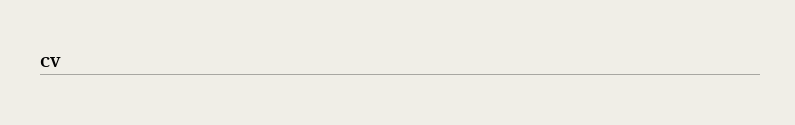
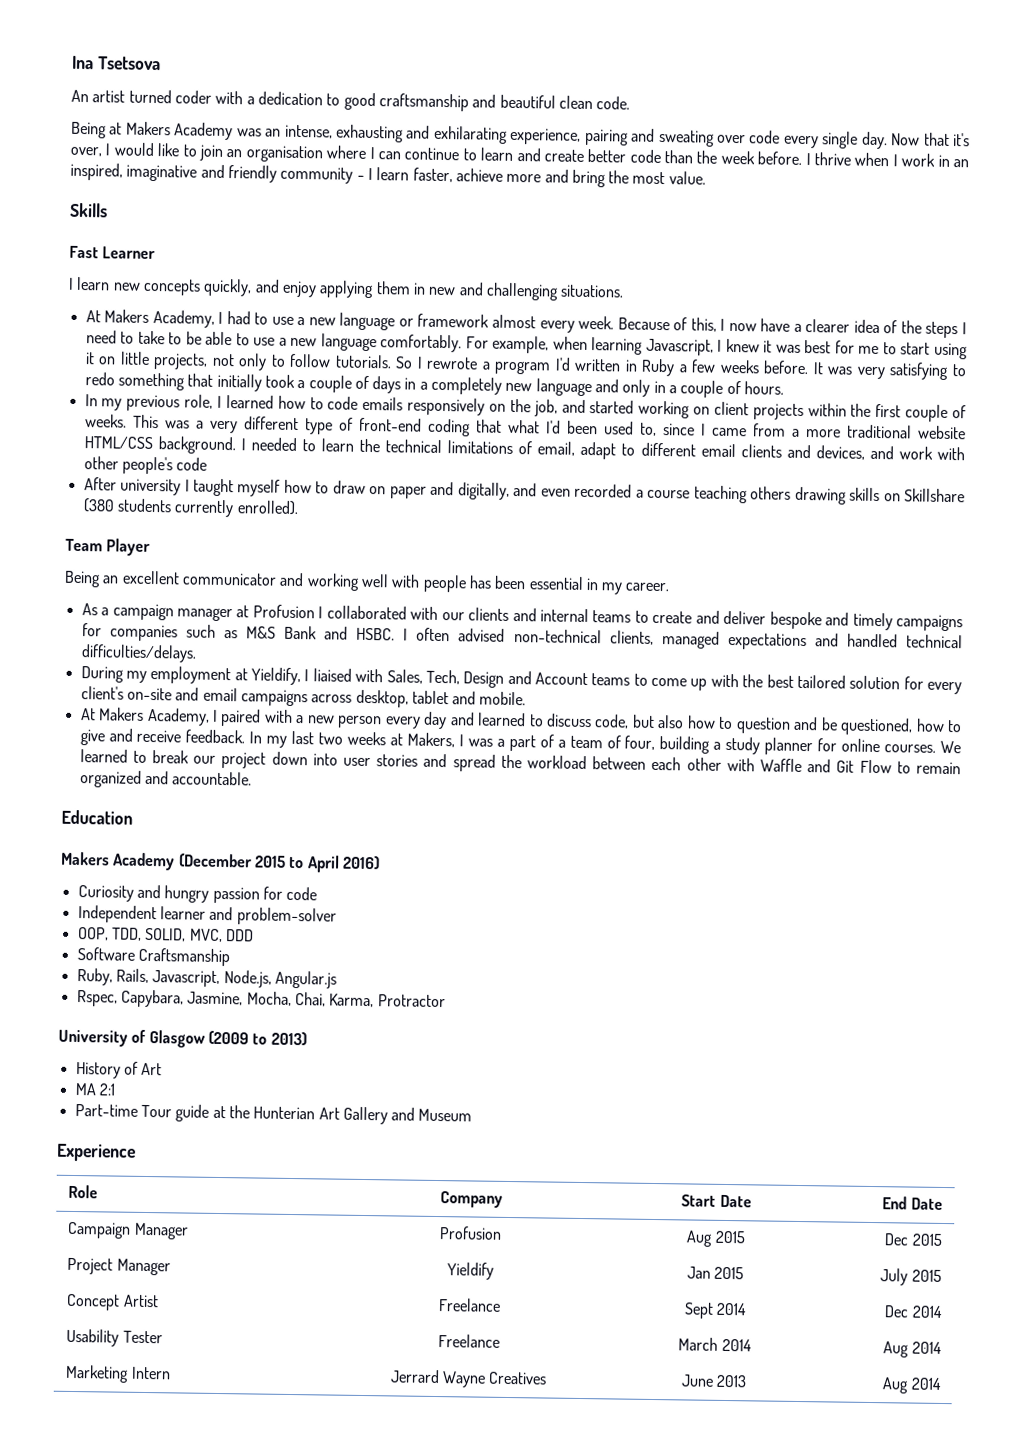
- CV
+ Ina Tsetsova
+ An artist turned coder with a dedication to good craftsmanship and beautiful clean code.
+ Being at Makers Academy was an intense, exhausting and exhilarating experience, pairing and sweating over code every single day. Now that it's over, I would like to join an organisation where I can continue to learn and create better code than the week before. I thrive when I work in an inspired, imaginative and friendly community - I learn faster, achieve more and bring the most value.
+ Skills
+ Fast Learner
+ I learn new concepts quickly, and enjoy applying them in new and challenging situations.
+ At Makers Academy, I had to use a new language or framework almost every week. Because of this, I now have a clearer idea of the steps I need to take to be able to use a new language comfortably. For example, when learning Javascript, I knew it was best for me to start using it on little projects, not only to follow tutorials. So I rewrote a program I'd written in Ruby a few weeks before. It was very satisfying to redo something that initially took a couple of days in a completely new language and only in a couple of hours.
+ In my previous role, I learned how to code emails responsively on the job, and started working on client projects within the first couple of weeks. This was a very different type of front-end coding that what I'd been used to, since I came from a more traditional website HTML/CSS background. I needed to learn the technical limitations of email, adapt to different email clients and devices, and work with other people's code
+ After university I taught myself how to draw on paper and digitally, and even recorded a course teaching others drawing skills on Skillshare (380 students currently enrolled).
+ Team Player
+ Being an excellent communicator and working well with people has been essential in my career.
+ As a campaign manager at Profusion I collaborated with our clients and internal teams to create and deliver bespoke and timely campaigns for companies such as M&S Bank and HSBC. I often advised non-technical clients, managed expectations and handled technical difficulties/delays.
+ During my employment at Yieldify, I liaised with Sales, Tech, Design and Account teams to come up with the best tailored solution for every client's on-site and email campaigns across desktop, tablet and mobile.
+ At Makers Academy, I paired with a new person every day and learned to discuss code, but also how to question and be questioned, how to give and receive feedback. In my last two weeks at Makers, I was a part of a team of four, building a study planner for online courses. We learned to break our project down into user stories and spread the workload between each other with Waffle and Git Flow to remain organized and accountable.
+ Education
+ Makers Academy (December 2015 to April 2016)
+ Curiosity and hungry passion for code
+ Independent learner and problem-solver
+ OOP, TDD, SOLID, MVC, DDD
+ Software Craftsmanship
+ Ruby, Rails, Javascript, Node.js, Angular.js
+ Rspec, Capybara, Jasmine, Mocha, Chai, Karma, Protractor
+ University of Glasgow (2009 to 2013)
+ History of Art
+ MA 2:1
+ Part-time Tour guide at the Hunterian Art Gallery and Museum
+ Experience
+ Role | Company | Start Date | End Date
+ Campaign Manager | Profusion | Aug 2015 | Dec 2015
+ Project Manager | Yieldify | Jan 2015 | July 2015
+ Concept Artist | Freelance | Sept 2014 | Dec 2014
+ Usability Tester | Freelance | March 2014 | Aug 2014
+ Marketing Intern | Jerrard Wayne Creatives | June 2013 | Aug 2014

